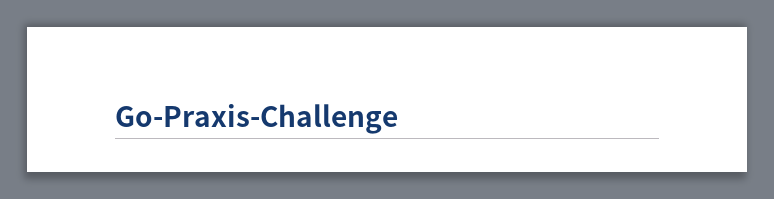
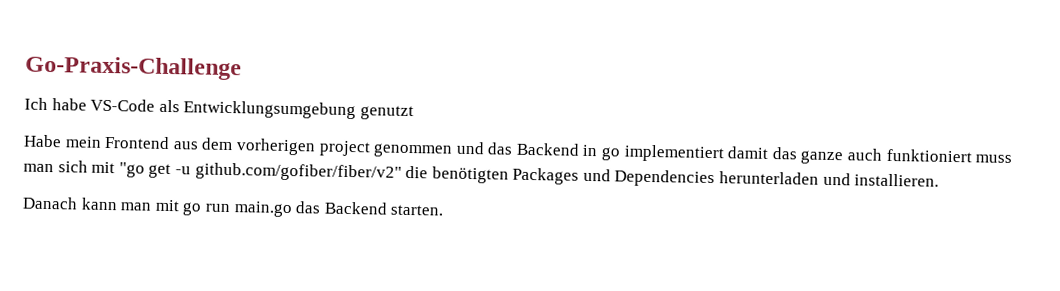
+ Ich habe VS-Code als Entwicklungsumgebung genutzt
+ Habe mein Frontend aus dem vorherigen project genommen und das Backend in go implementiert damit das ganze auch funktioniert muss man sich mit "go get -u github.com/gofiber/fiber/v2" die benötigten Packages und Dependencies herunterladen und installieren.
+ Danach kann man mit go run main.go das Backend starten.

